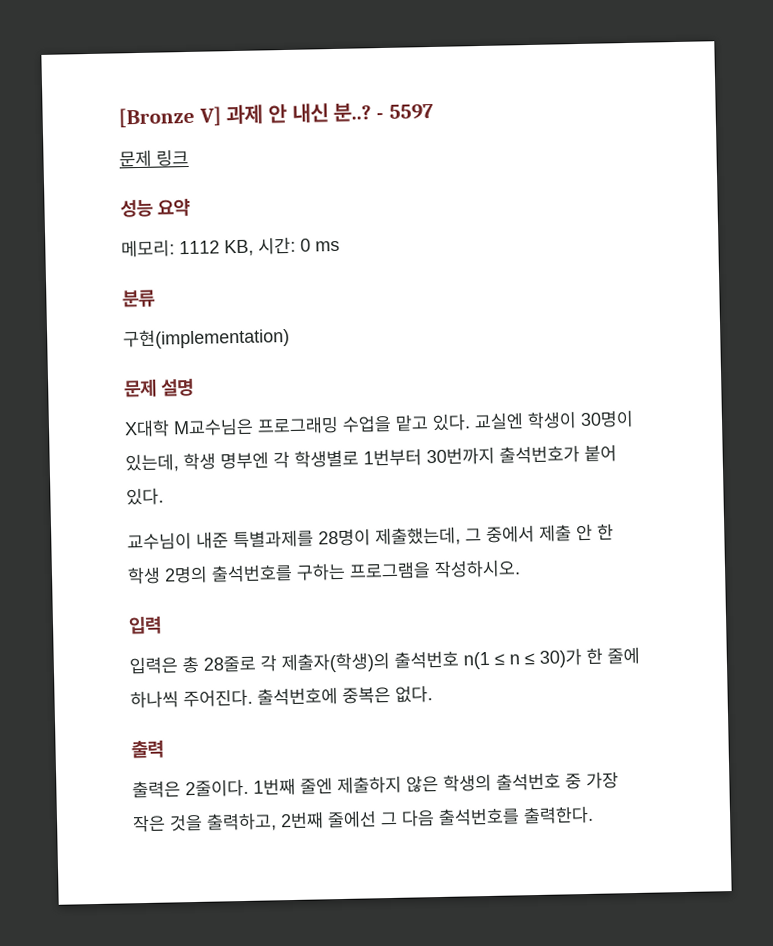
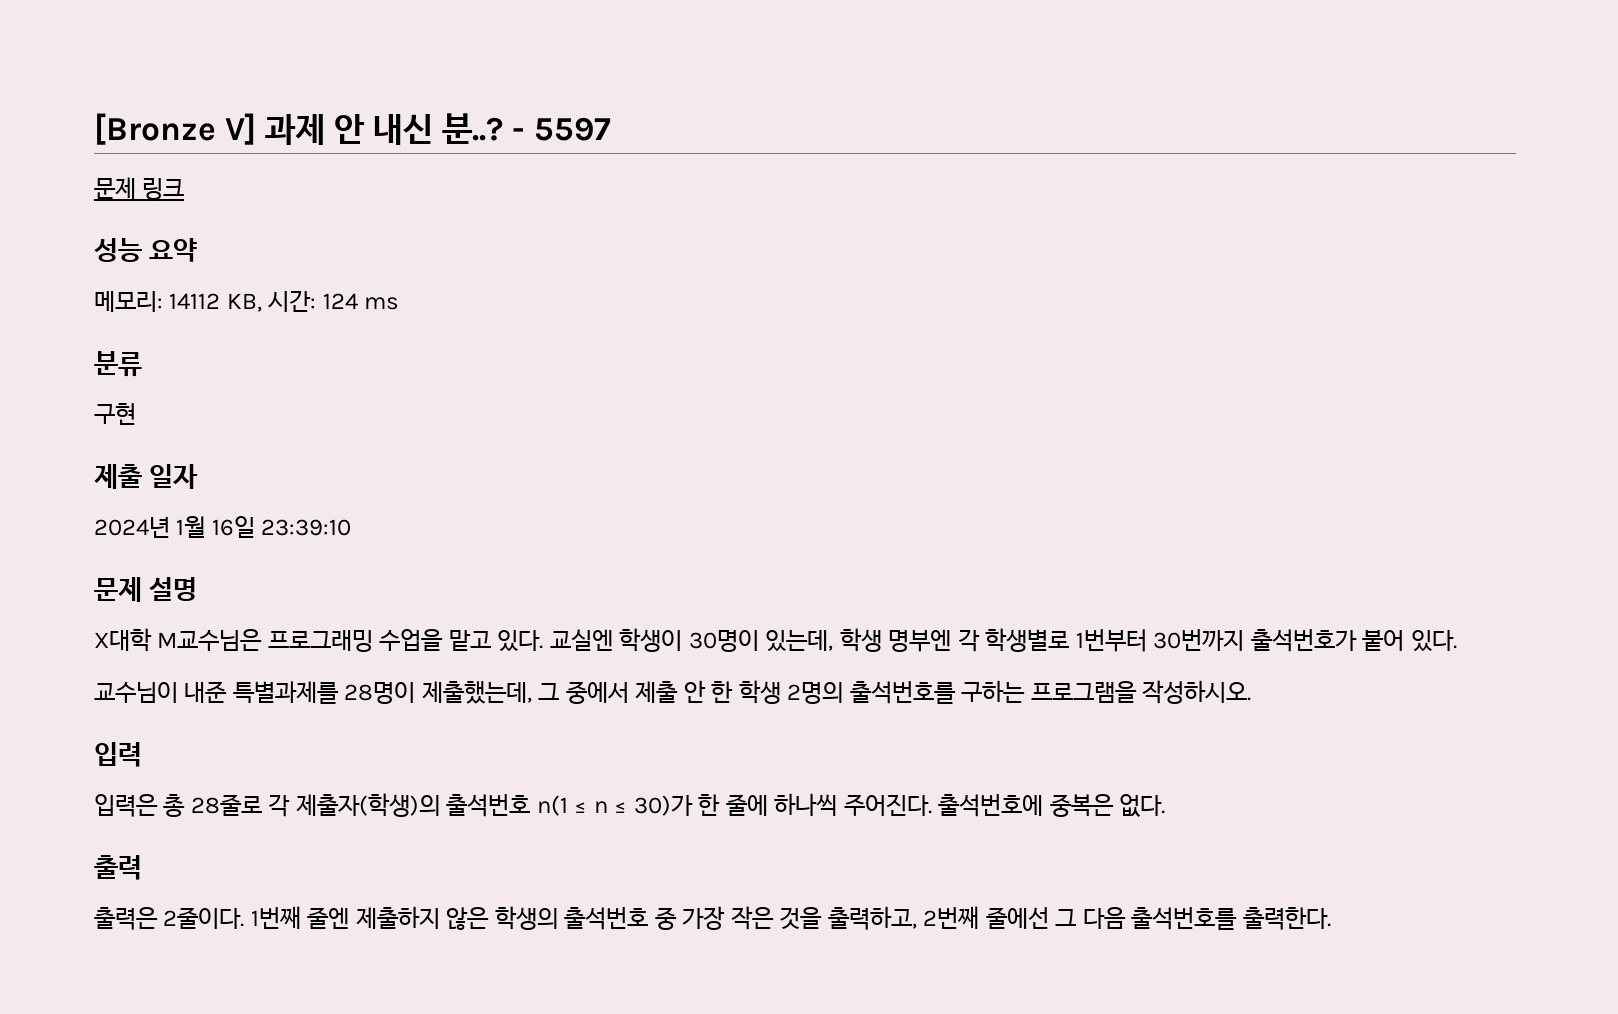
- 메모리: 1112 KB, 시간: 0 ms
+ 메모리: 14112 KB, 시간: 124 ms
- 구현(implementation)
+ 구현
+ 제출 일자
+ 2024년 1월 16일 23:39:10

